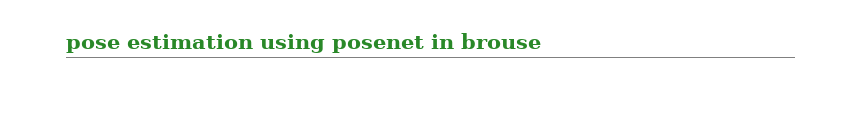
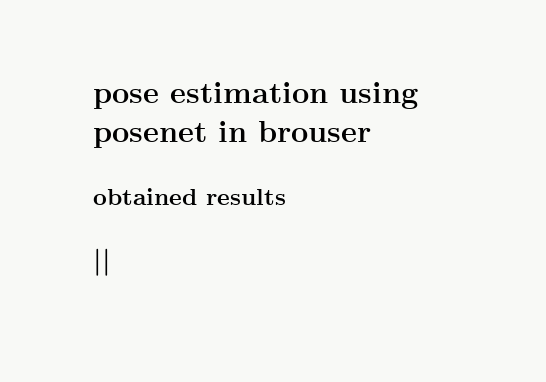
- pose estimation using posenet in brouse
+ pose estimation using posenet in brouser
+ obtained results
+ ||

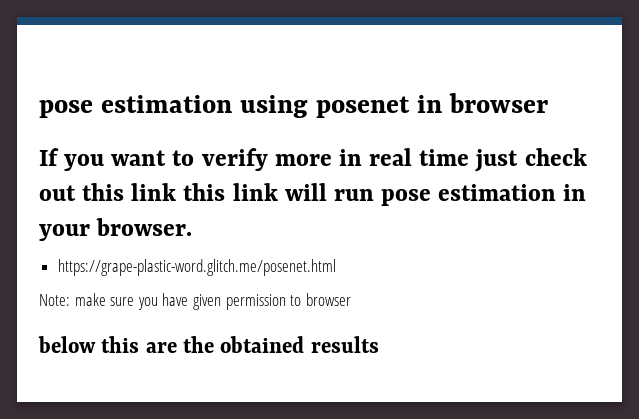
- pose estimation using posenet in brouser
- obtained results
+ pose estimation using posenet in browser
+ If you want to verify more in real time just check out this link this link will run pose estimation in your browser.
+ https://grape-plastic-word.glitch.me/posenet.html
+ Note: make sure you have given permission to browser
+ below this are the obtained results
- ||

